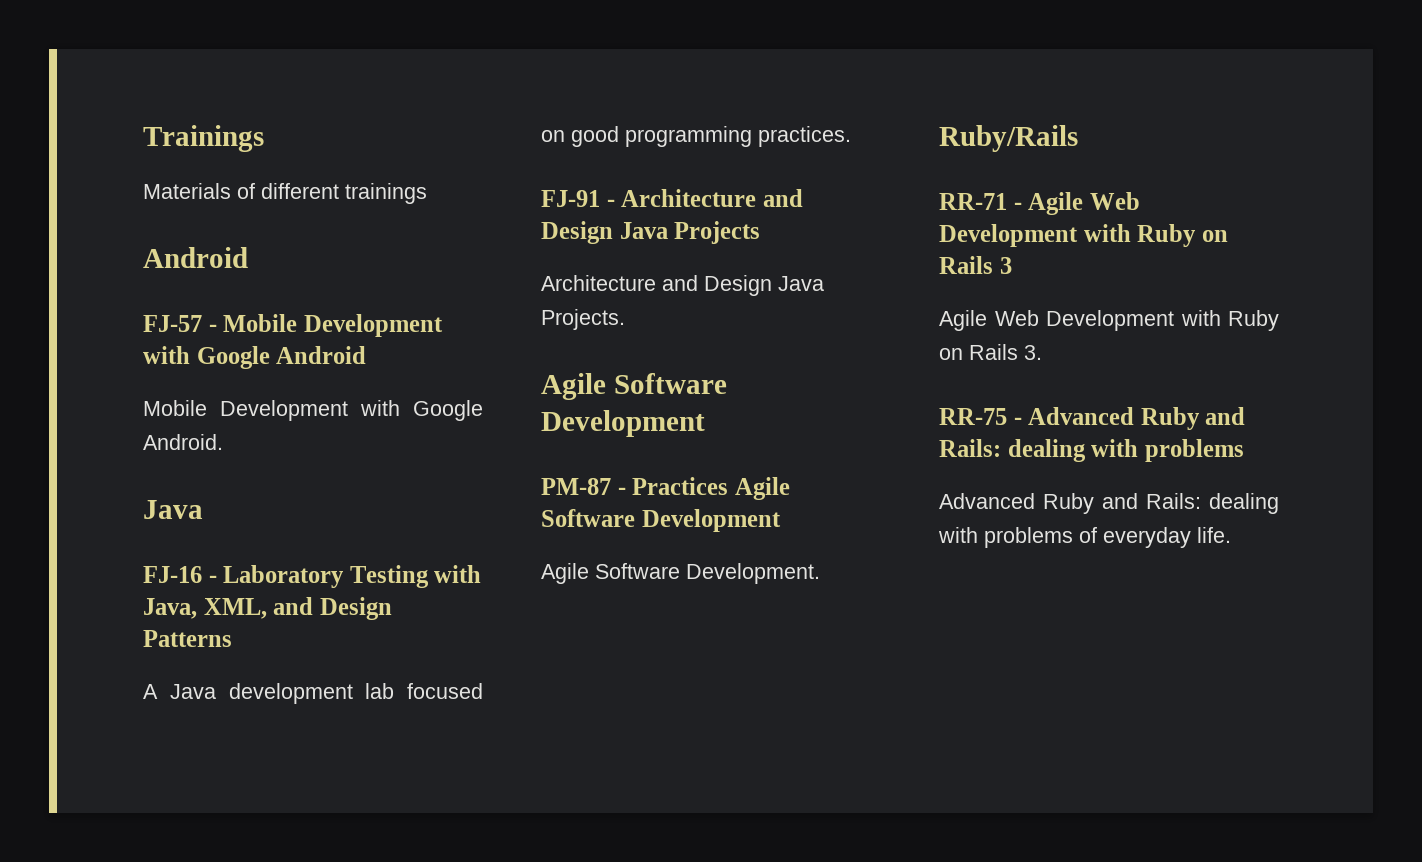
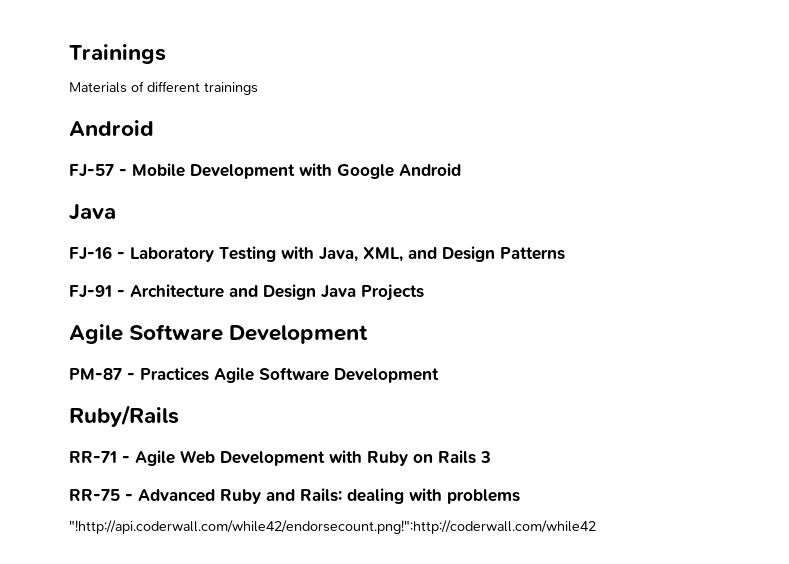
- Mobile Development with Google Android.
- A Java development lab focused on good programming practices.
- Architecture and Design Java Projects.
- Agile Software Development.
- Agile Web Development with Ruby on Rails 3.
- Advanced Ruby and Rails: dealing with problems of everyday life.
+ "!http://api.coderwall.com/while42/endorsecount.png!":http://coderwall.com/while42

